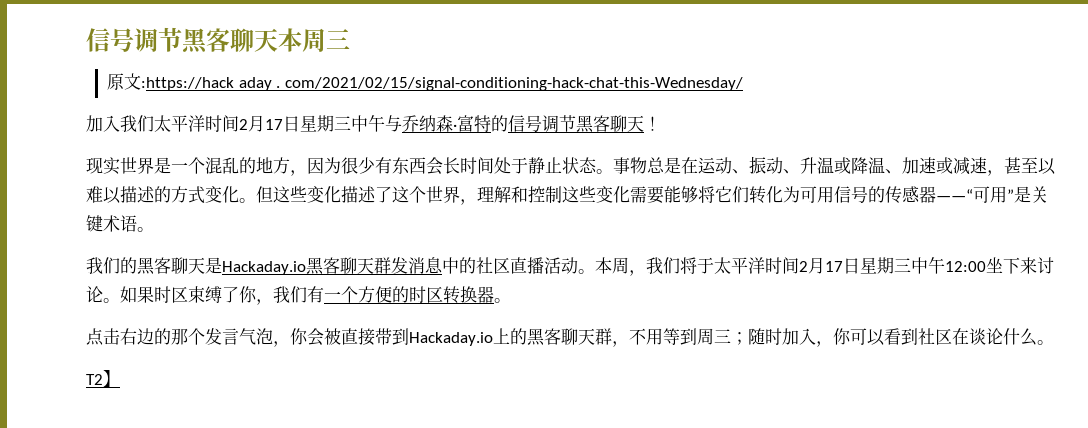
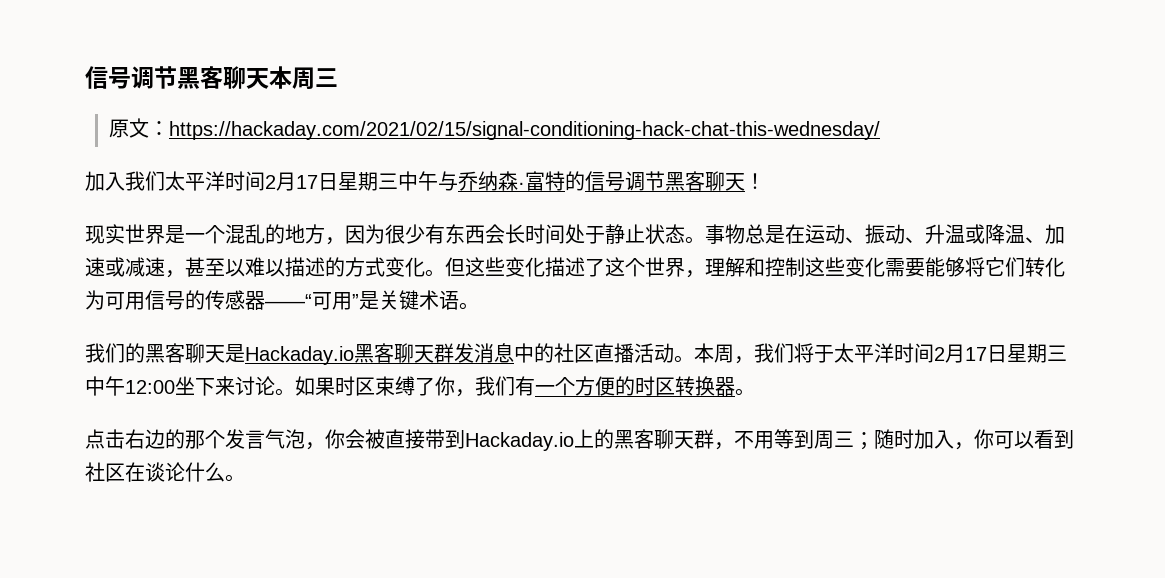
- 原文:https://hack aday . com/2021/02/15/signal-conditioning-hack-chat-this-Wednesday/
+ 原文：https://hackaday.com/2021/02/15/signal-conditioning-hack-chat-this-wednesday/
- T2】

